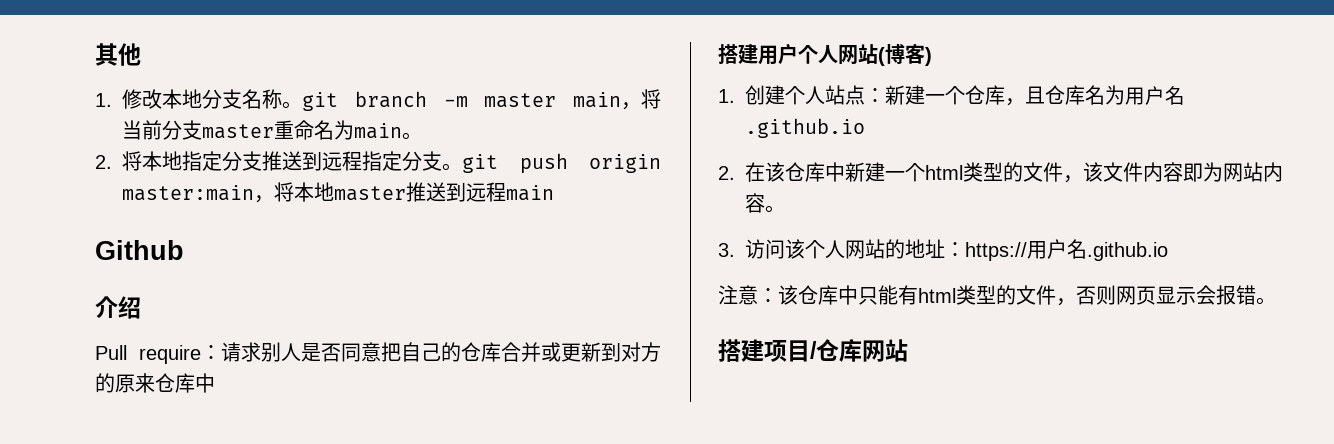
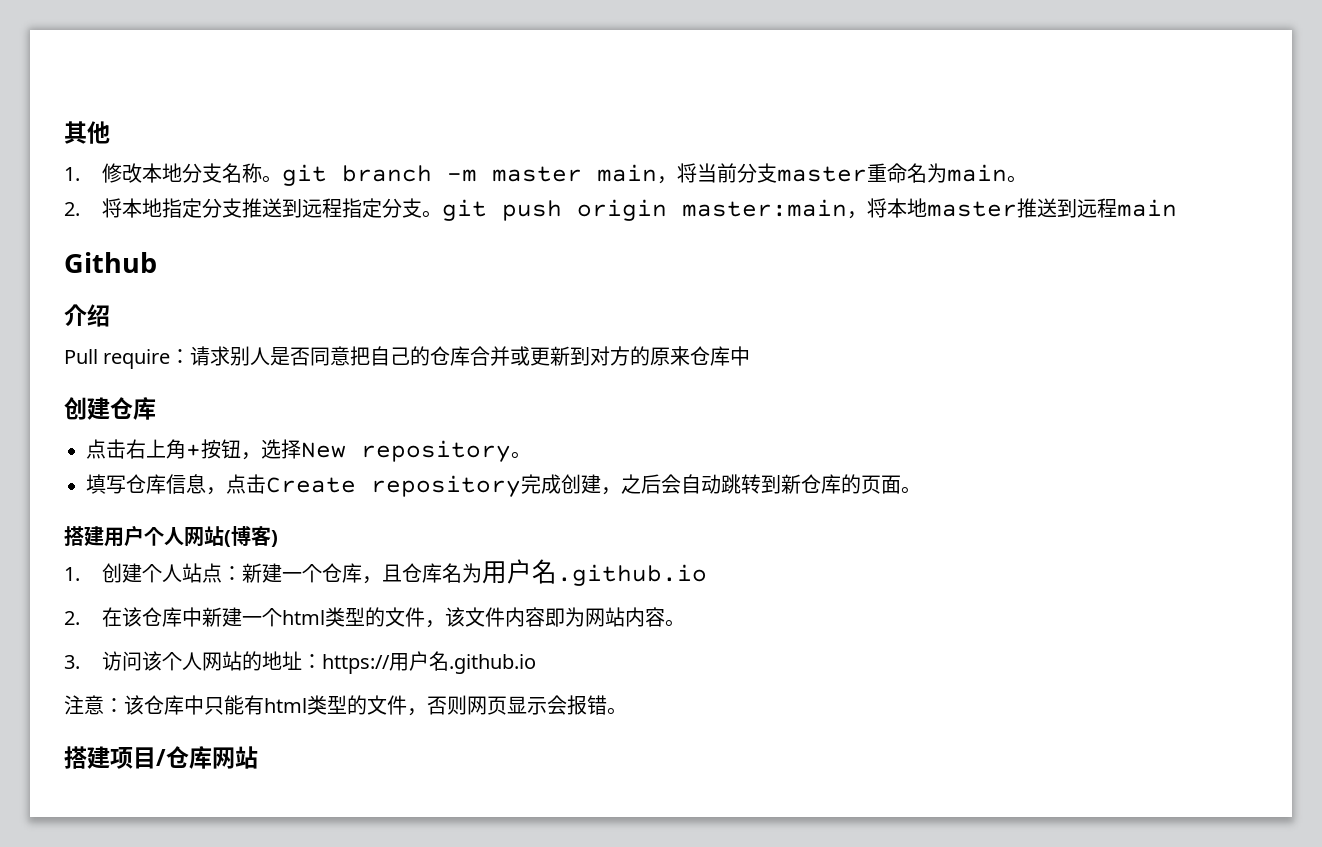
+ 创建仓库
+ 点击右上角+按钮，选择New repository。
+ 填写仓库信息，点击Create repository完成创建，之后会自动跳转到新仓库的页面。

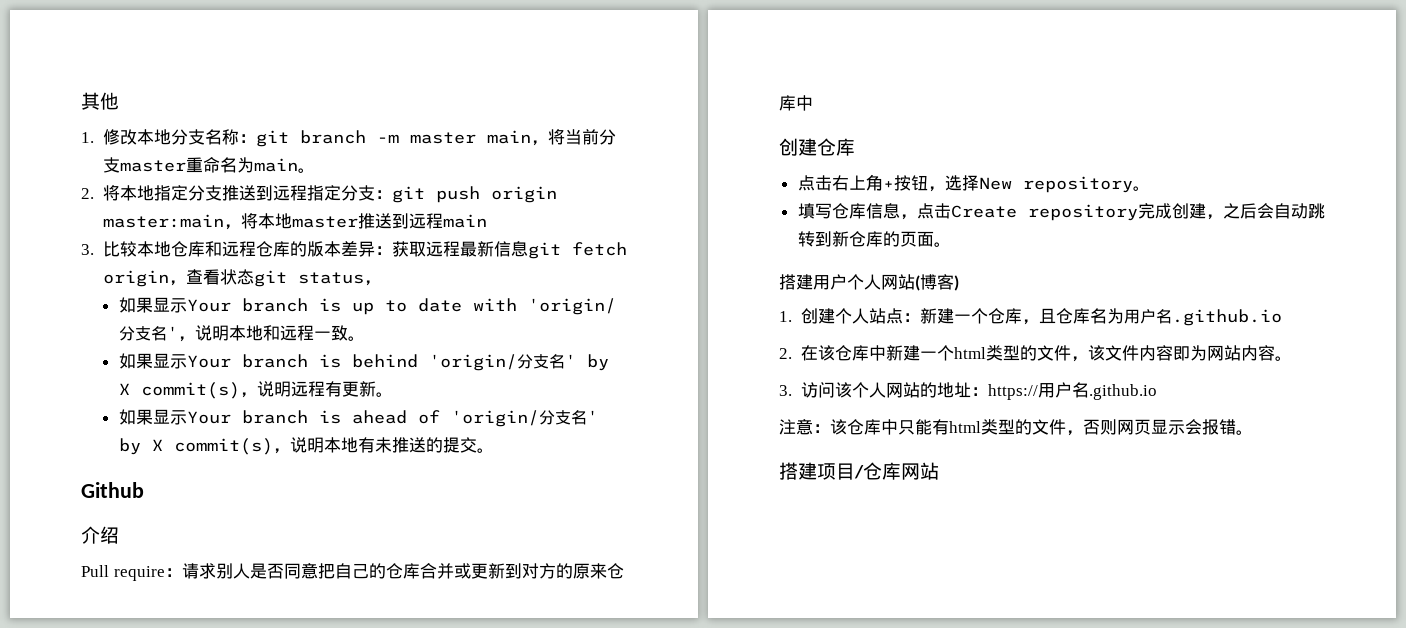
- 1.修改本地分支名称。git branch -m master main，将当前分支master重命名为main。
+ 1.修改本地分支名称：git branch -m master main，将当前分支master重命名为main。
- 2.将本地指定分支推送到远程指定分支。git push origin master:main，将本地master推送到远程main
+ 2.将本地指定分支推送到远程指定分支：git push origin master:main，将本地master推送到远程main
+ 3.比较本地仓库和远程仓库的版本差异：获取远程最新信息git fetch origin，查看状态git status，
+ 如果显示Your branch is up to date with 'origin/分支名'，说明本地和远程一致。
+ 如果显示Your branch is behind 'origin/分支名' by X commit(s)，说明远程有更新。
+ 如果显示Your branch is ahead of 'origin/分支名' by X commit(s)，说明本地有未推送的提交。

